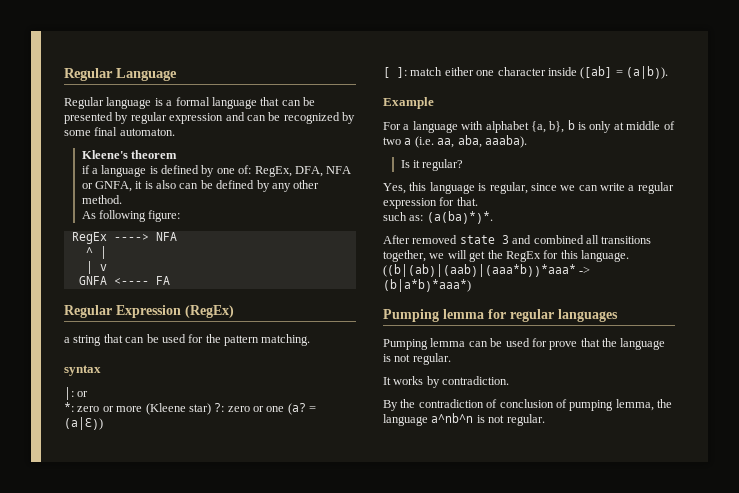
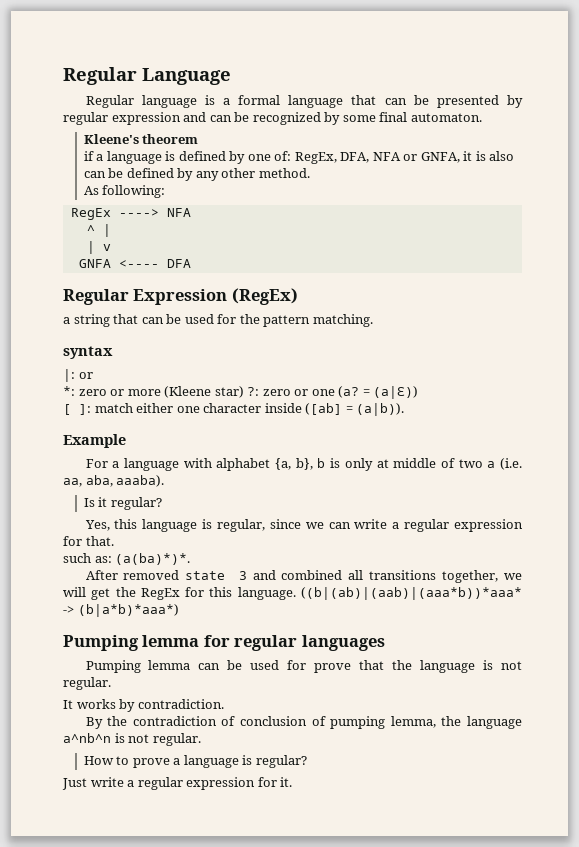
- As following figure:
+ As following:
- GNFA <---- FA
+ GNFA <---- DFA
+ How to prove a language is regular?
+ Just write a regular expression for it.

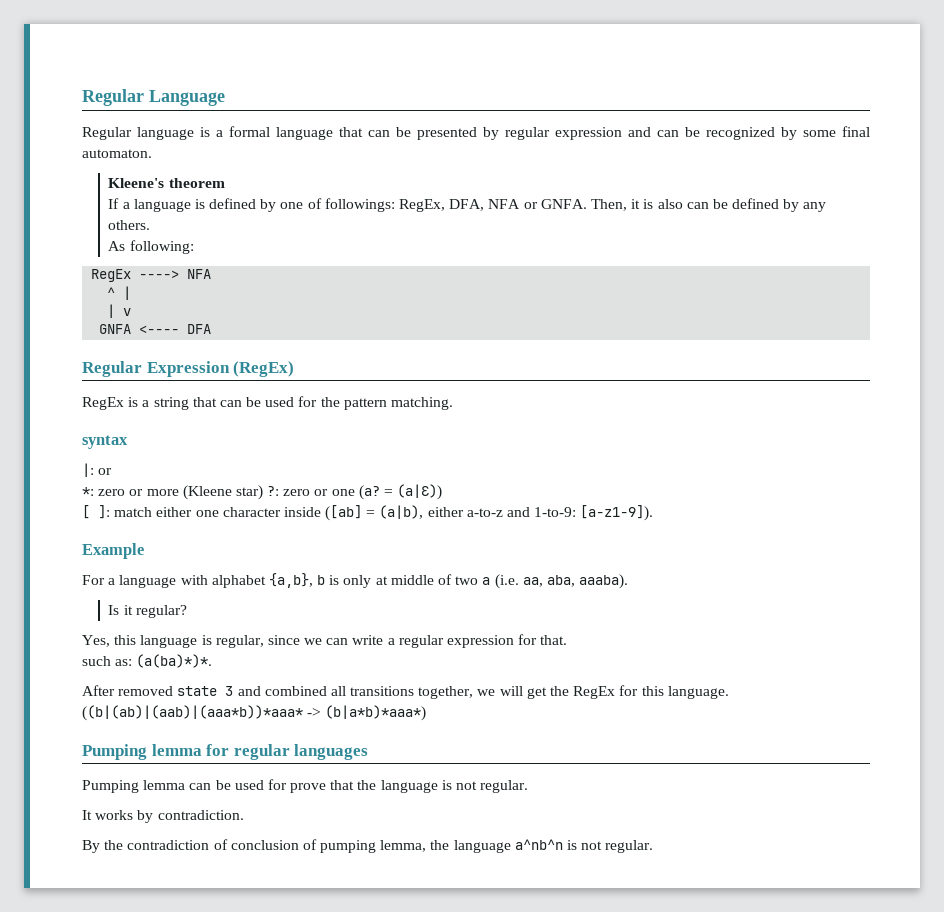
- if a language is defined by one of: RegEx, DFA, NFA or GNFA, it is also can be defined by any other method.
+ If a language is defined by one of followings: RegEx, DFA, NFA or GNFA. Then, it is also can be defined by any others.
- a string that can be used for the pattern matching.
+ RegEx is a string that can be used for the pattern matching.
- [ ]: match either one character inside ([ab] = (a|b)).
+ [ ]: match either one character inside ([ab] = (a|b), either a-to-z and 1-to-9: [a-z1-9]).
- For a language with alphabet {a, b}, b is only at middle of two a (i.e. aa, aba, aaaba).
+ For a language with alphabet {a,b}, b is only at middle of two a (i.e. aa, aba, aaaba).
- How to prove a language is regular?
- Just write a regular expression for it.

